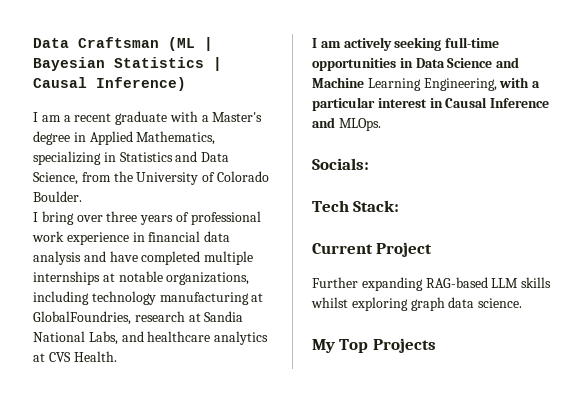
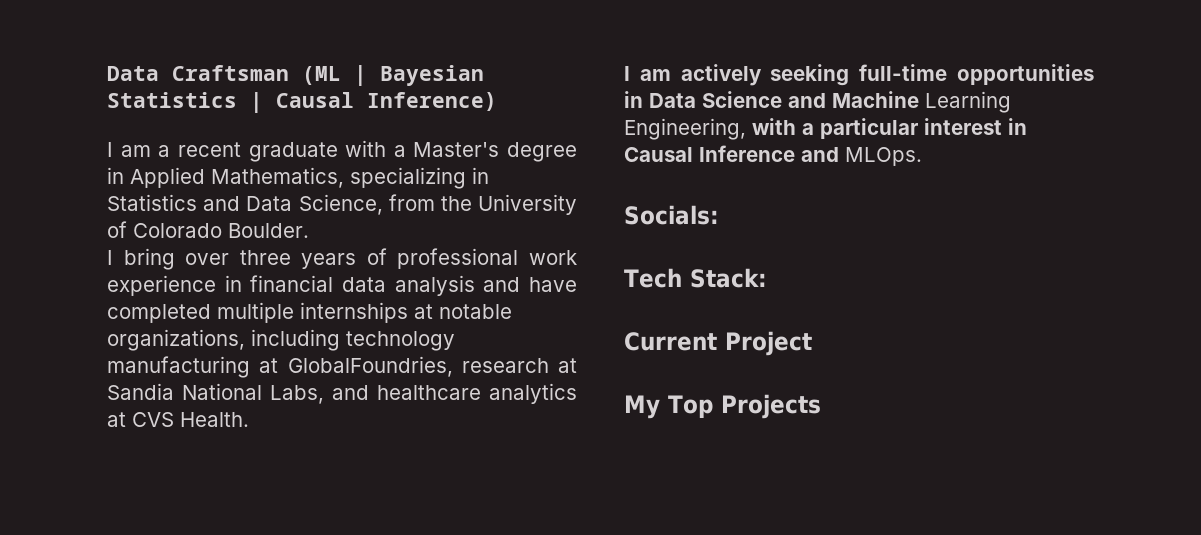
- Further expanding RAG-based LLM skills whilst exploring graph data science.

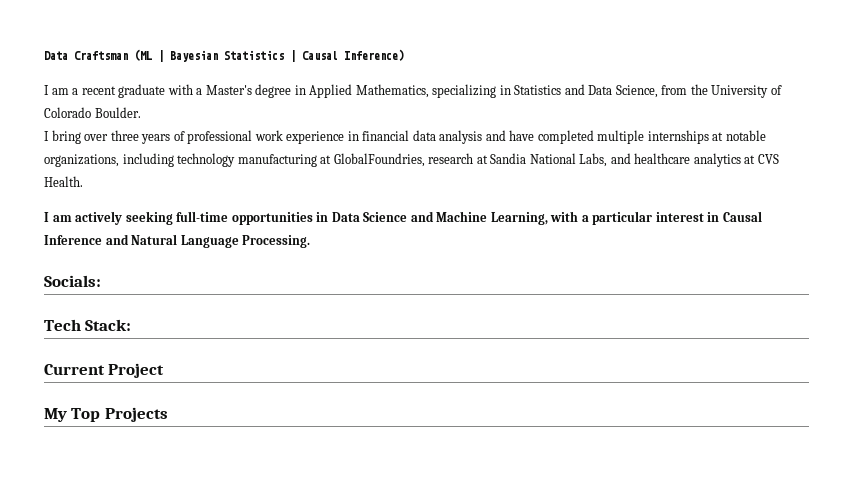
- I am actively seeking full-time opportunities in Data Science and Machine Learning Engineering, with a particular interest in Causal Inference and MLOps.
+ I am actively seeking full-time opportunities in Data Science and Machine Learning, with a particular interest in Causal Inference and Natural Language Processing.

